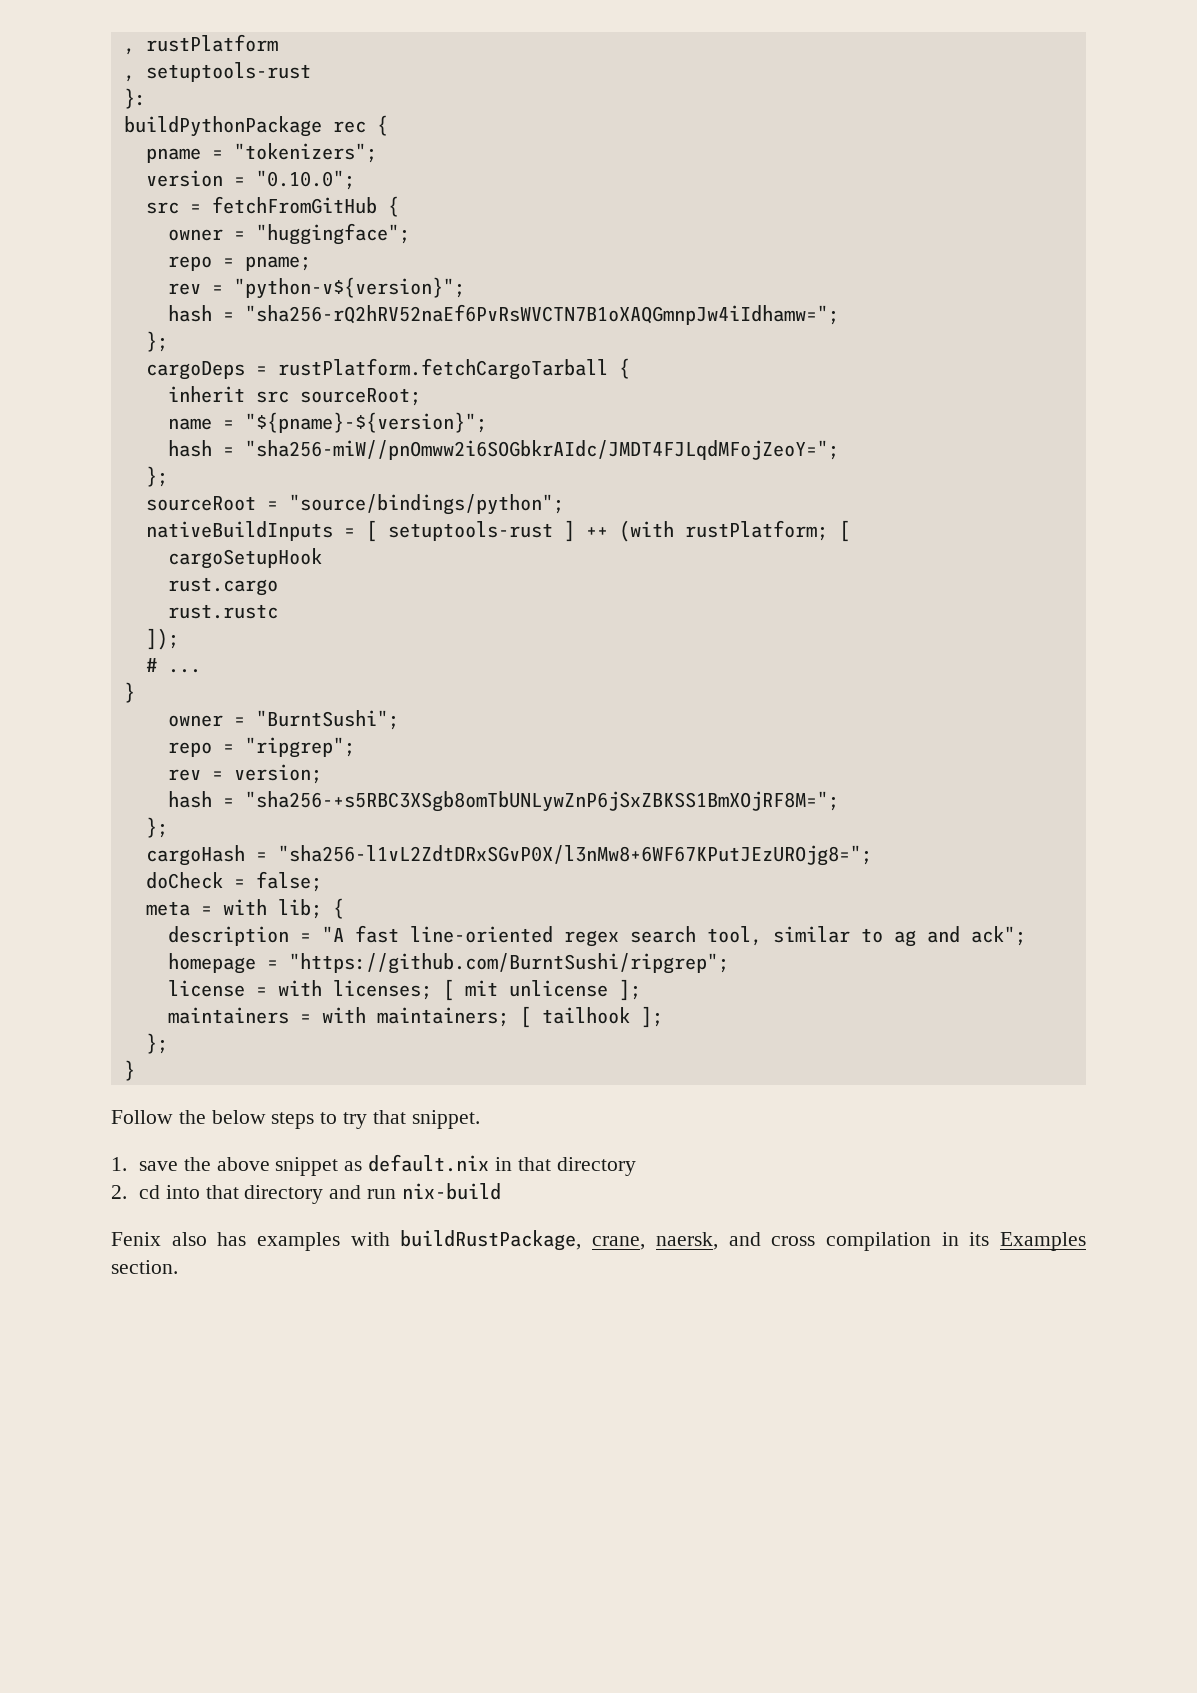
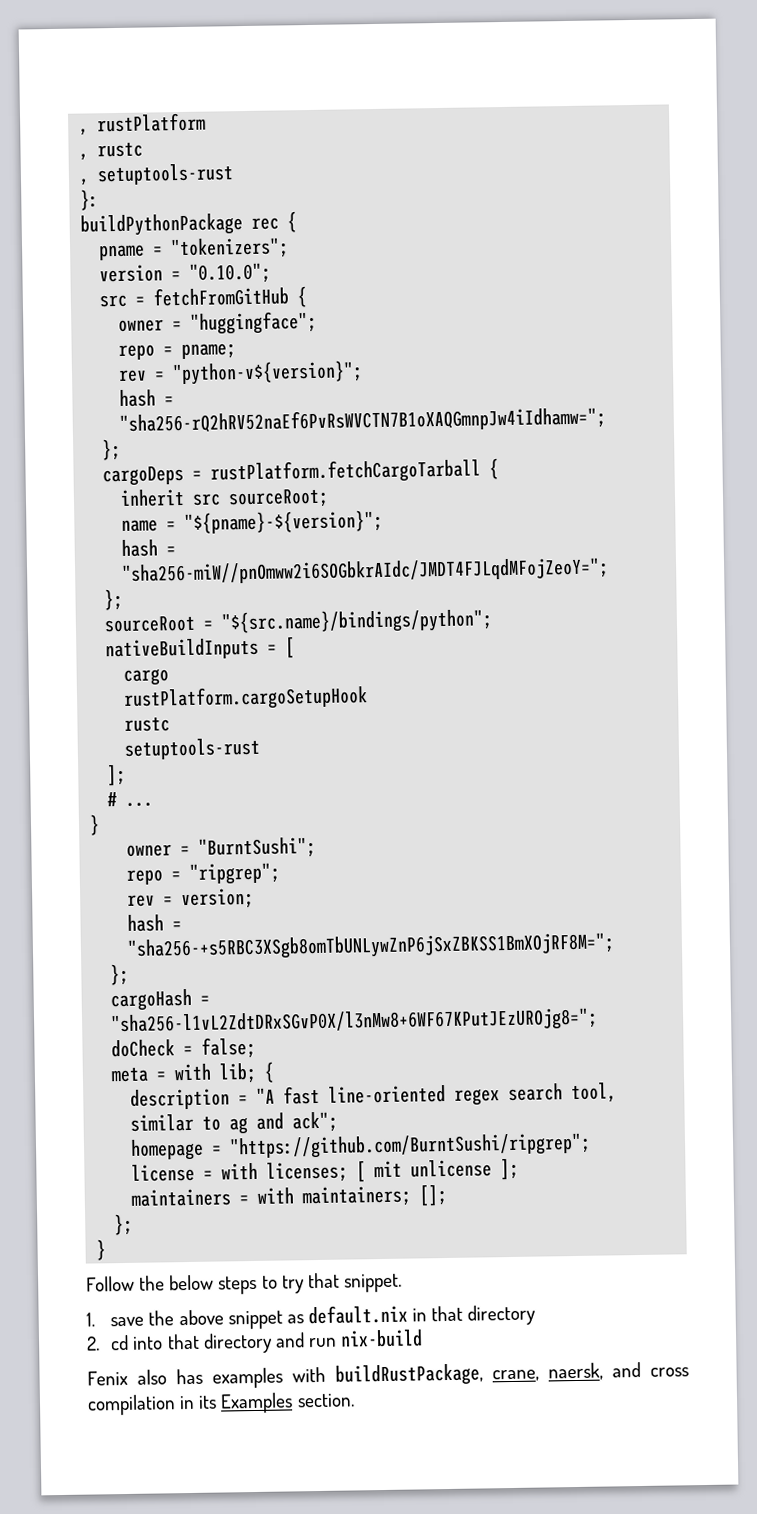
+ , rustc
- sourceRoot = "source/bindings/python";
+ sourceRoot = "${src.name}/bindings/python";
- nativeBuildInputs = [ setuptools-rust ] ++ (with rustPlatform; [
- cargoSetupHook
- rust.cargo
- rust.rustc
- ]);
+ nativeBuildInputs = [
+ cargo
+ rustPlatform.cargoSetupHook
+ rustc
+ setuptools-rust
+ ];
- maintainers = with maintainers; [ tailhook ];
+ maintainers = with maintainers; [];

